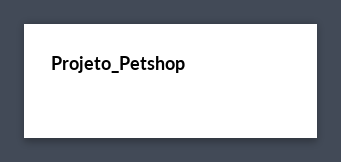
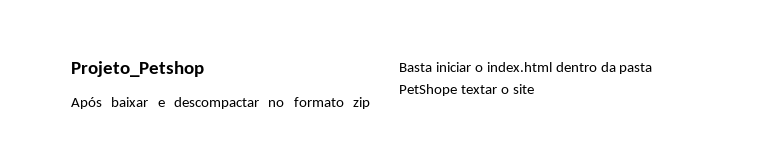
+ Após baixar e descompactar no formato zip Basta iniciar o index.html dentro da pasta PetShope textar o site

